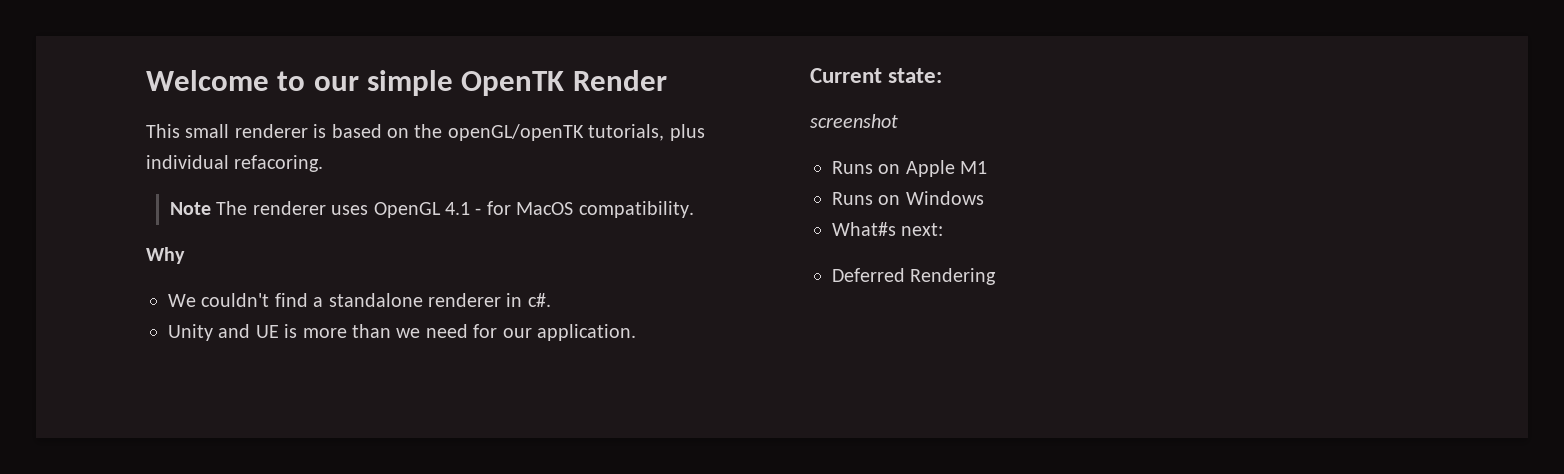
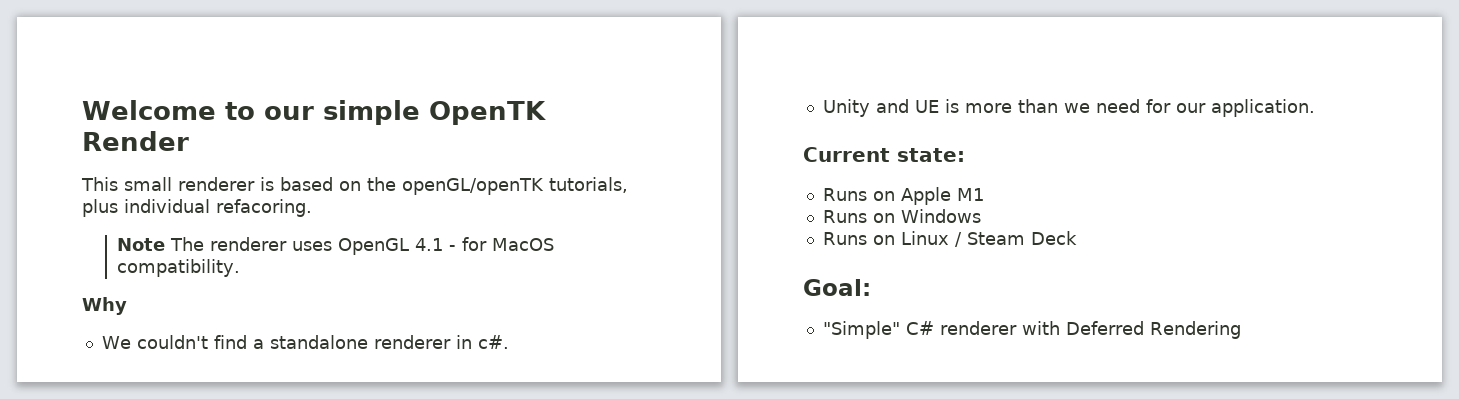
- screenshot
- What#s next:
- Deferred Rendering
+ Runs on Linux / Steam Deck
+ Goal:
+ "Simple" C# renderer with Deferred Rendering

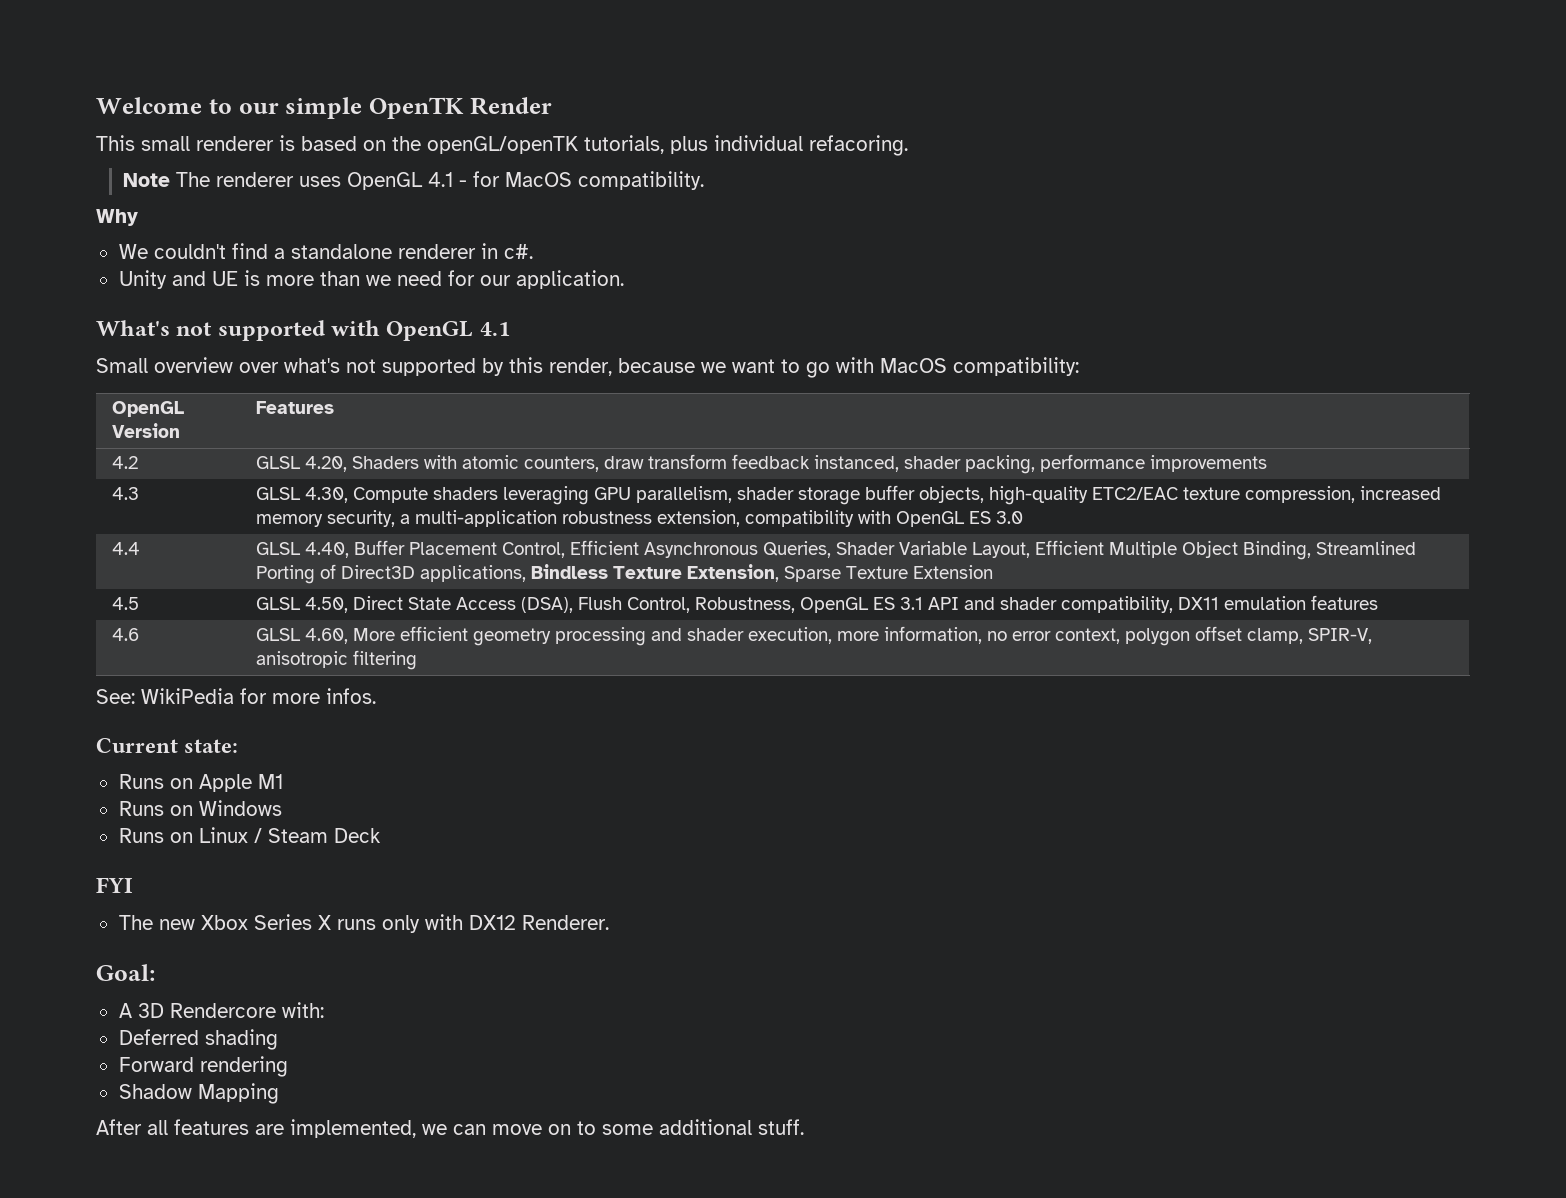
+ What's not supported with OpenGL 4.1
+ Small overview over what's not supported by this render, because we want to go with MacOS compatibility:
+ OpenGL Version | Features
+ 4.2 | GLSL 4.20, Shaders with atomic counters, draw transform feedback instanced, shader packing, performance improvements
+ 4.3 | GLSL 4.30, Compute shaders leveraging GPU parallelism, shader storage buffer objects, high-quality ETC2/EAC texture compression, increased memory security, a multi-application robustness extension, compatibility with OpenGL ES 3.0
+ 4.4 | GLSL 4.40, Buffer Placement Control, Efficient Asynchronous Queries, Shader Variable Layout, Efficient Multiple Object Binding, Streamlined Porting of Direct3D applications, Bindless Texture Extension, Sparse Texture Extension
+ 4.5 | GLSL 4.50, Direct State Access (DSA), Flush Control, Robustness, OpenGL ES 3.1 API and shader compatibility, DX11 emulation features
+ 4.6 | GLSL 4.60, More efficient geometry processing and shader execution, more information, no error context, polygon offset clamp, SPIR-V, anisotropic filtering
+ See: WikiPedia for more infos.
+ FYI
+ The new Xbox Series X runs only with DX12 Renderer.
  Goal:
- "Simple" C# renderer with Deferred Rendering
+ A 3D Rendercore with:
+ Deferred shading
+ Forward rendering
+ Shadow Mapping
+ After all features are implemented, we can move on to some additional stuff.

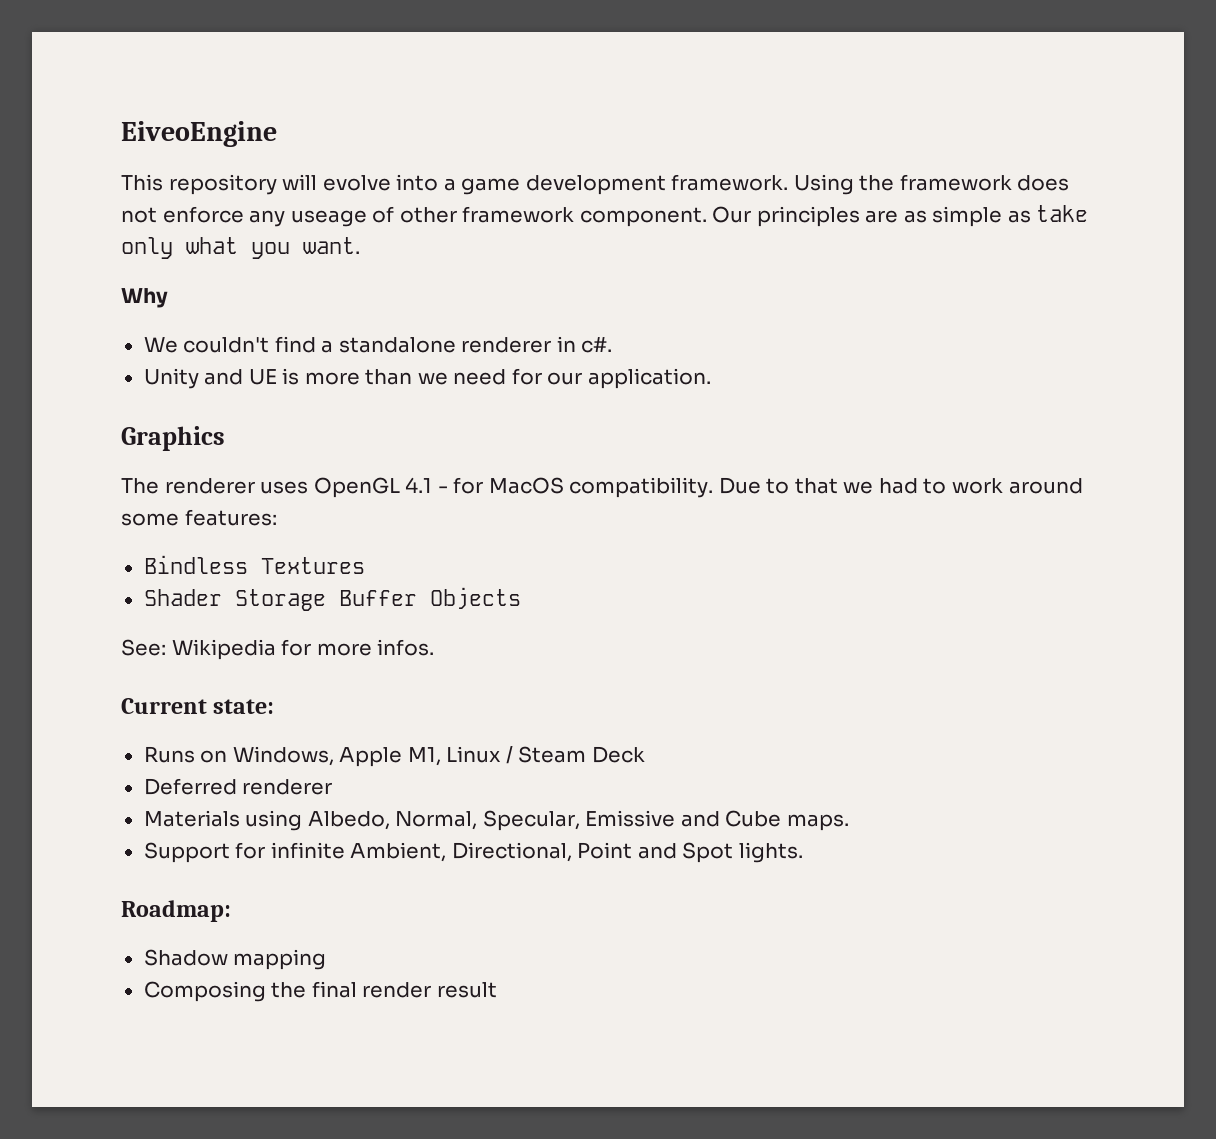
- Welcome to our simple OpenTK Render
- This small renderer is based on the openGL/openTK tutorials, plus individual refacoring.
- Note The renderer uses OpenGL 4.1 - for MacOS compatibility.
+ EiveoEngine
+ This repository will evolve into a game development framework. Using the framework does not enforce any useage of other framework component. Our principles are as simple as take only what you want.
- What's not supported with OpenGL 4.1
- Small overview over what's not supported by this render, because we want to go with MacOS compatibility:
- OpenGL Version | Features
- 4.2 | GLSL 4.20, Shaders with atomic counters, draw transform feedback instanced, shader packing, performance improvements
- 4.3 | GLSL 4.30, Compute shaders leveraging GPU parallelism, shader storage buffer objects, high-quality ETC2/EAC texture compression, increased memory security, a multi-application robustness extension, compatibility with OpenGL ES 3.0
- 4.4 | GLSL 4.40, Buffer Placement Control, Efficient Asynchronous Queries, Shader Variable Layout, Efficient Multiple Object Binding, Streamlined Porting of Direct3D applications, Bindless Texture Extension, Sparse Texture Extension
- 4.5 | GLSL 4.50, Direct State Access (DSA), Flush Control, Robustness, OpenGL ES 3.1 API and shader compatibility, DX11 emulation features
- 4.6 | GLSL 4.60, More efficient geometry processing and shader execution, more information, no error context, polygon offset clamp, SPIR-V, anisotropic filtering
+ Graphics
+ The renderer uses OpenGL 4.1 - for MacOS compatibility. Due to that we had to work around some features:
+ Bindless Textures
+ Shader Storage Buffer Objects
- See: WikiPedia for more infos.
+ See: Wikipedia for more infos.
- Runs on Apple M1
- Runs on Windows
- Runs on Linux / Steam Deck
- FYI
- The new Xbox Series X runs only with DX12 Renderer.
- Goal:
- A 3D Rendercore with:
- Deferred shading
- Forward rendering
- Shadow Mapping
- After all features are implemented, we can move on to some additional stuff.
+ Runs on Windows, Apple M1, Linux / Steam Deck
+ Deferred renderer
+ Materials using Albedo, Normal, Specular, Emissive and Cube maps.
+ Support for infinite Ambient, Directional, Point and Spot lights.
+ Roadmap:
+ Shadow mapping
+ Composing the final render result

